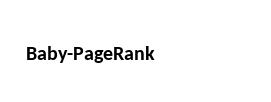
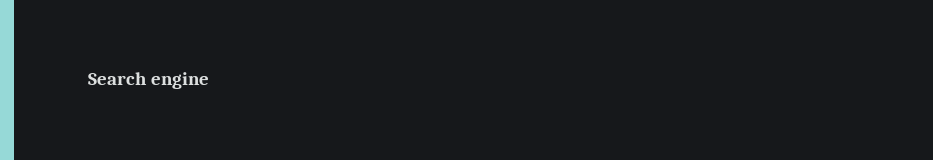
- Baby-PageRank
+ Search engine

